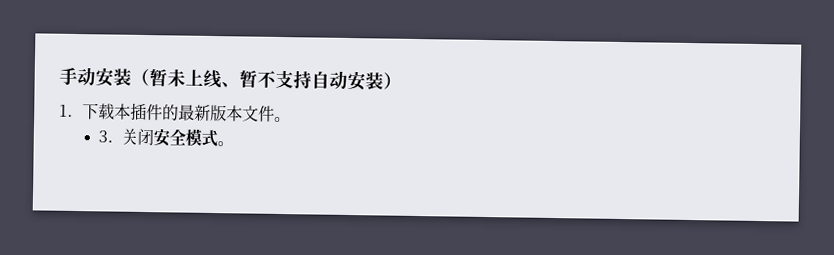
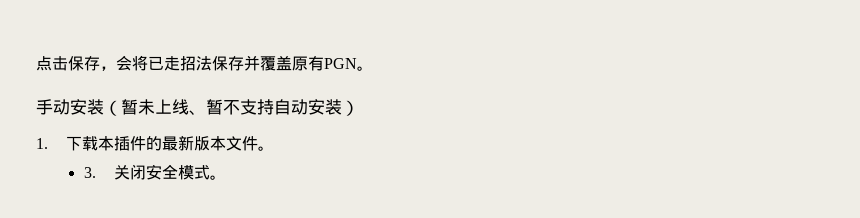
+ 点击保存，会将已走招法保存并覆盖原有PGN。

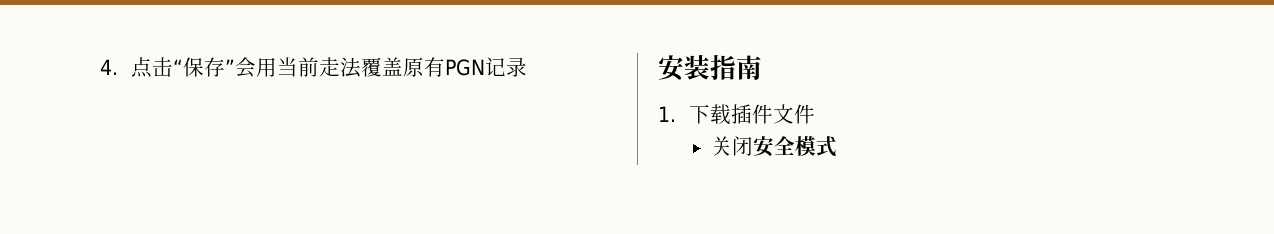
- 点击保存，会将已走招法保存并覆盖原有PGN。
- 手动安装（暂未上线、暂不支持自动安装）
- 1.下载本插件的最新版本文件。
- 3.关闭安全模式。
+ 4.点击“保存”会用当前走法覆盖原有PGN记录
+ 安装指南
+ 1.下载插件文件
+ 关闭安全模式

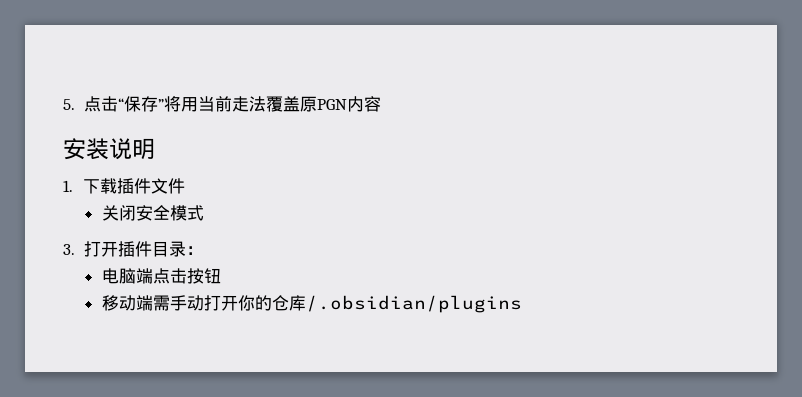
- 4.点击“保存”会用当前走法覆盖原有PGN记录
+ 5.点击“保存”将用当前走法覆盖原PGN内容
- 安装指南
+ 安装说明
+ 3.打开插件目录：
+ 电脑端点击按钮
+ 移动端需手动打开你的仓库/.obsidian/plugins

